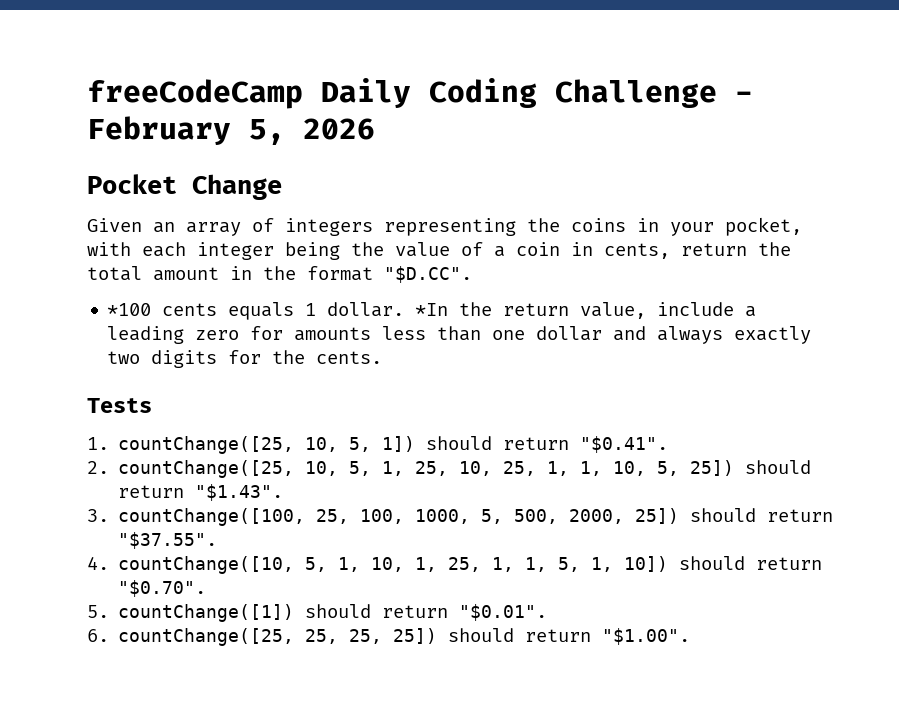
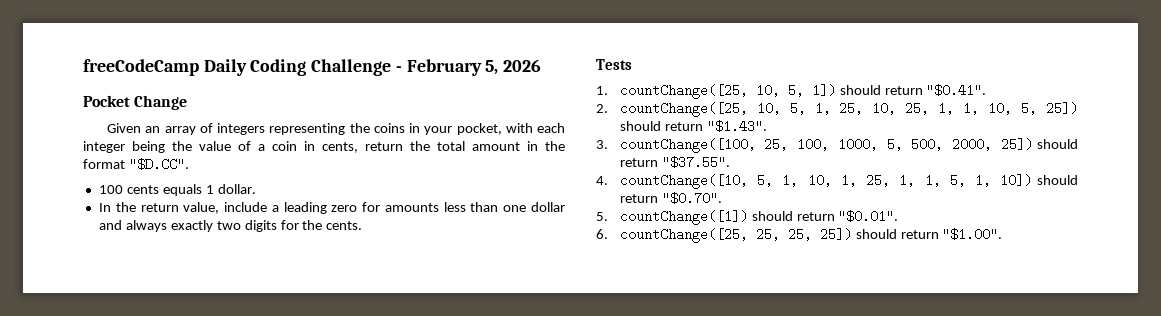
- *100 cents equals 1 dollar. *In the return value, include a leading zero for amounts less than one dollar and always exactly two digits for the cents.
+ 100 cents equals 1 dollar.
+ In the return value, include a leading zero for amounts less than one dollar and always exactly two digits for the cents.

